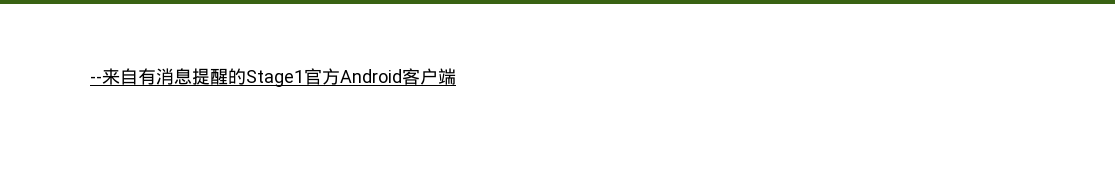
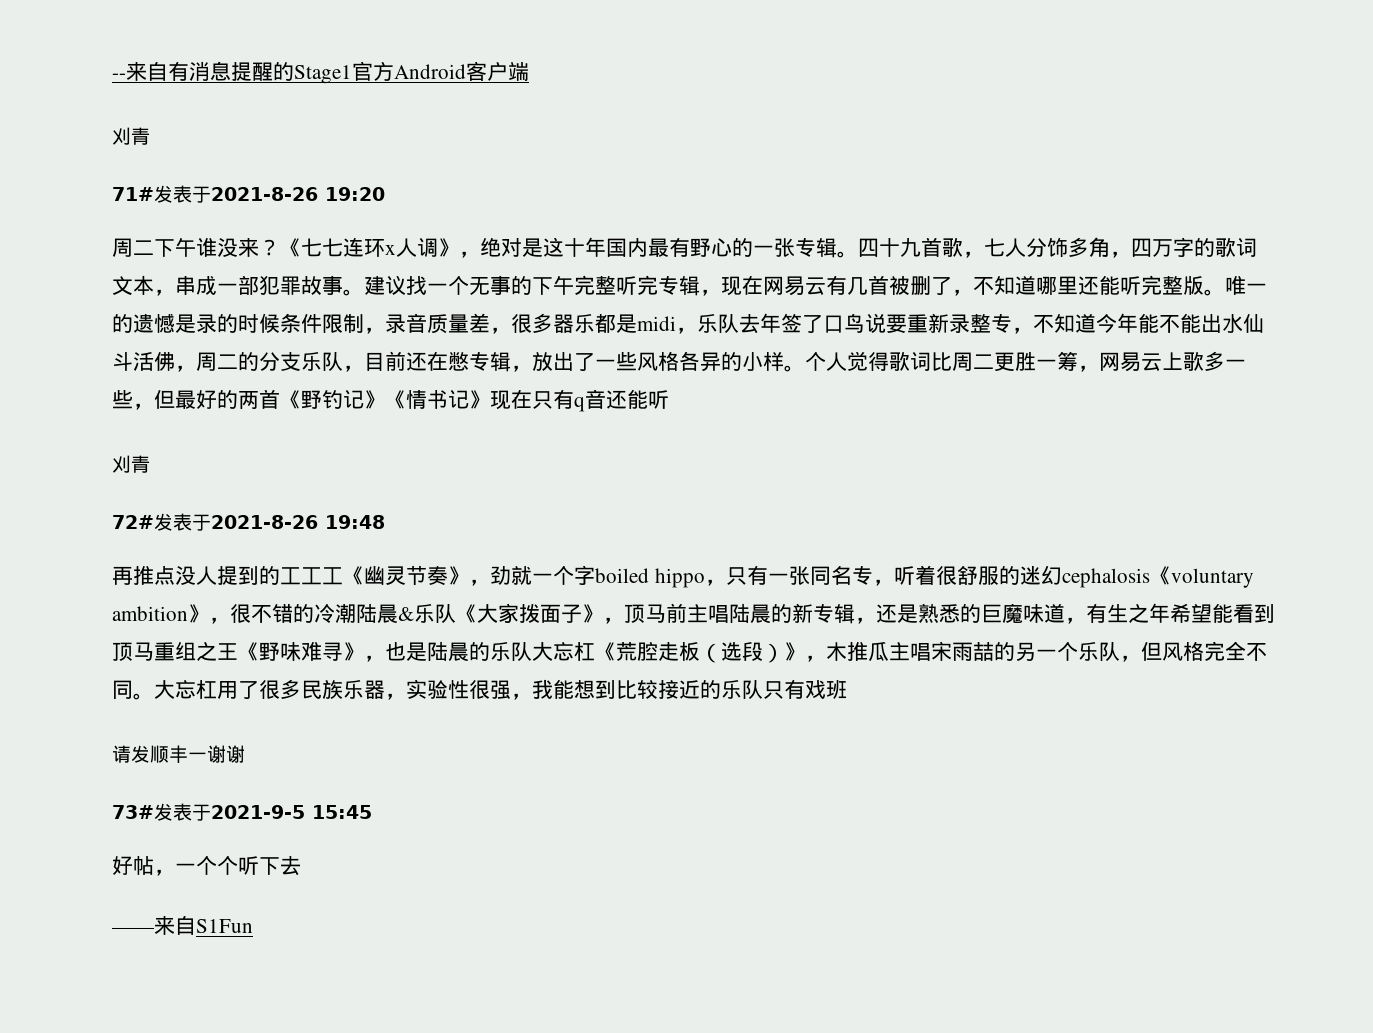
  --来自有消息提醒的Stage1官方Android客户端
+ 刈青
+ 71#发表于2021-8-26 19:20
+ 周二下午谁没来？《七七连环x人调》，绝对是这十年国内最有野心的一张专辑。四十九首歌，七人分饰多角，四万字的歌词文本，串成一部犯罪故事。建议找一个无事的下午完整听完专辑，现在网易云有几首被删了，不知道哪里还能听完整版。唯一的遗憾是录的时候条件限制，录音质量差，很多器乐都是midi，乐队去年签了口鸟说要重新录整专，不知道今年能不能出水仙斗活佛，周二的分支乐队，目前还在憋专辑，放出了一些风格各异的小样。个人觉得歌词比周二更胜一筹，网易云上歌多一些，但最好的两首《野钓记》《情书记》现在只有q音还能听
+ 刈青
+ 72#发表于2021-8-26 19:48
+ 再推点没人提到的工工工《幽灵节奏》，劲就一个字boiled hippo，只有一张同名专，听着很舒服的迷幻cephalosis《voluntary ambition》，很不错的冷潮陆晨&乐队《大家拨面子》，顶马前主唱陆晨的新专辑，还是熟悉的巨魔味道，有生之年希望能看到顶马重组之王《野味难寻》，也是陆晨的乐队大忘杠《荒腔走板（选段）》，木推瓜主唱宋雨喆的另一个乐队，但风格完全不同。大忘杠用了很多民族乐器，实验性很强，我能想到比较接近的乐队只有戏班
+ 请发顺丰一谢谢
+ 73#发表于2021-9-5 15:45
+ 好帖，一个个听下去
+ ——来自S1Fun

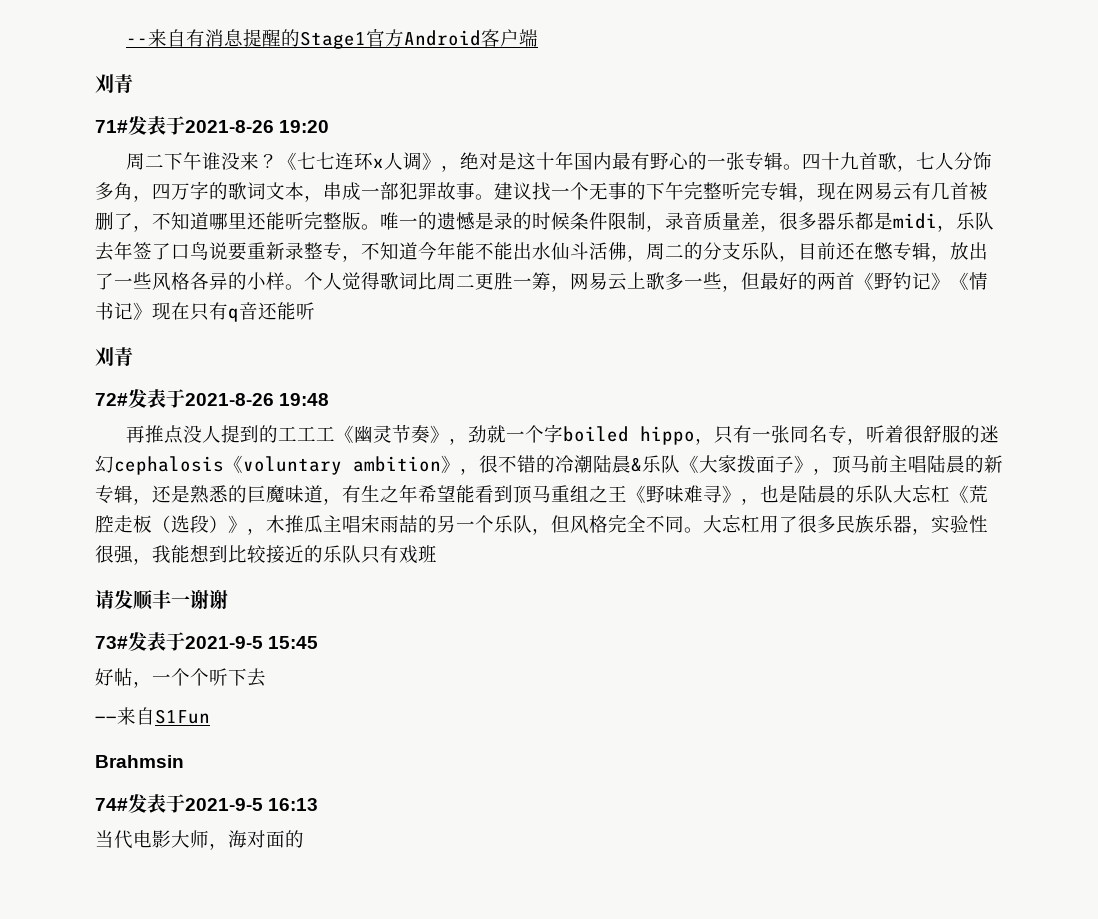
+ Brahmsin
+ 74#发表于2021-9-5 16:13
+ 当代电影大师，海对面的

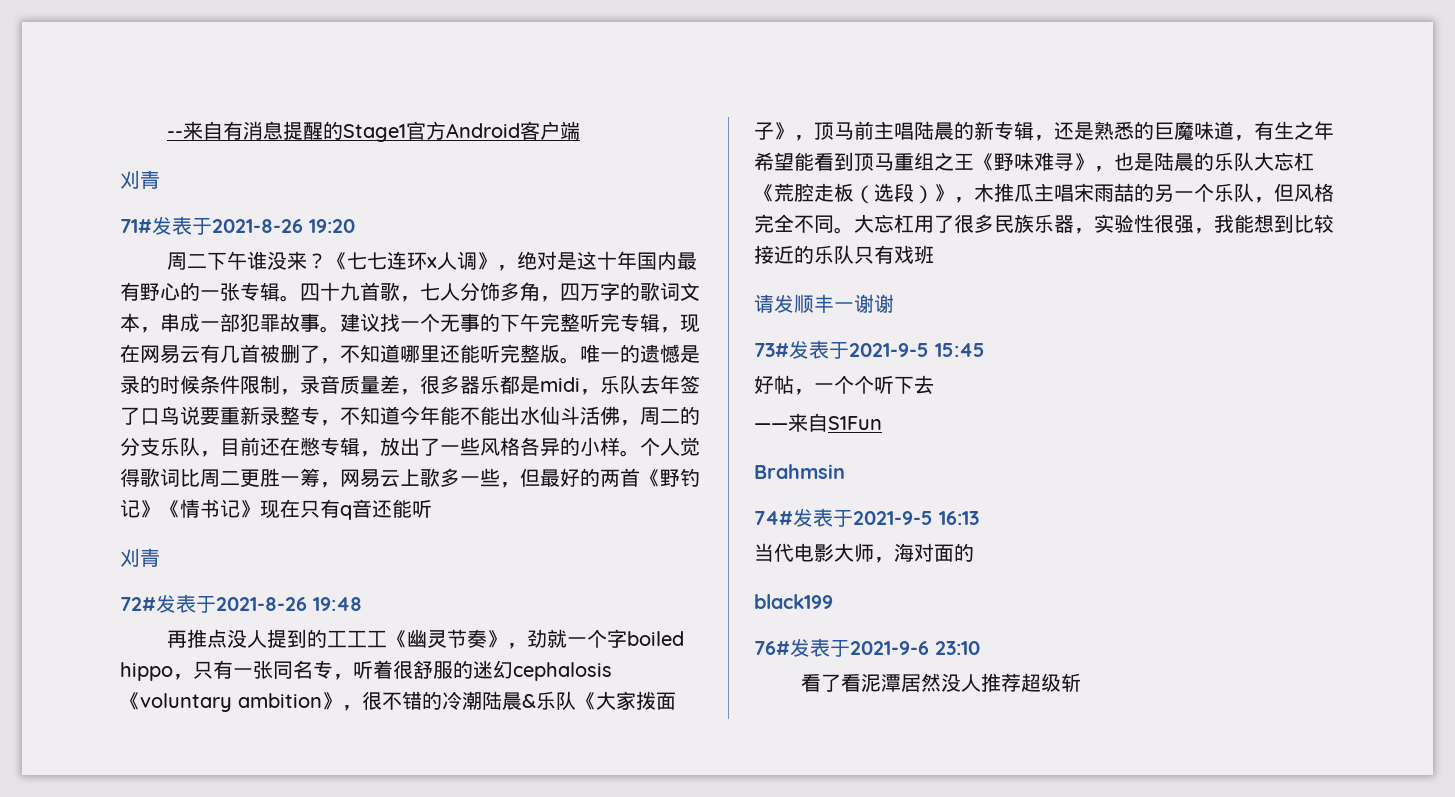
+ black199
+ 76#发表于2021-9-6 23:10
+ 看了看泥潭居然没人推荐超级斩

